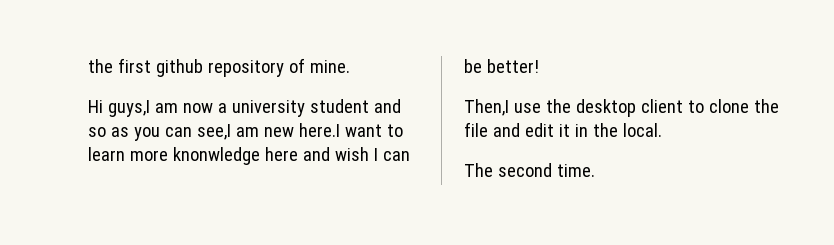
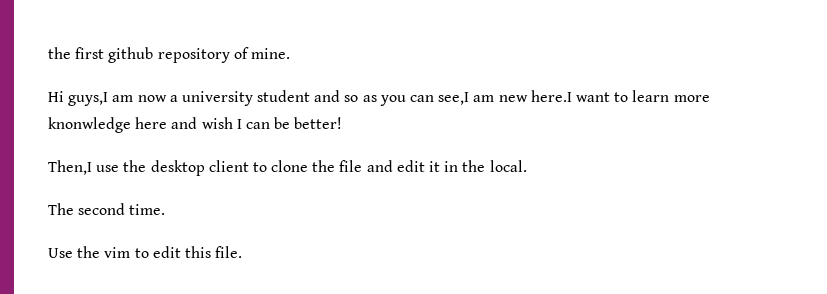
+ Use the vim to edit this file.

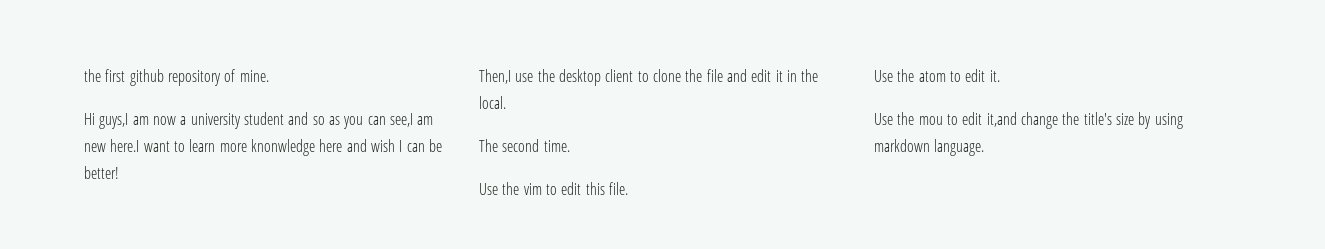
+ Use the atom to edit it.
+ Use the mou to edit it,and change the title's size by using markdown language.

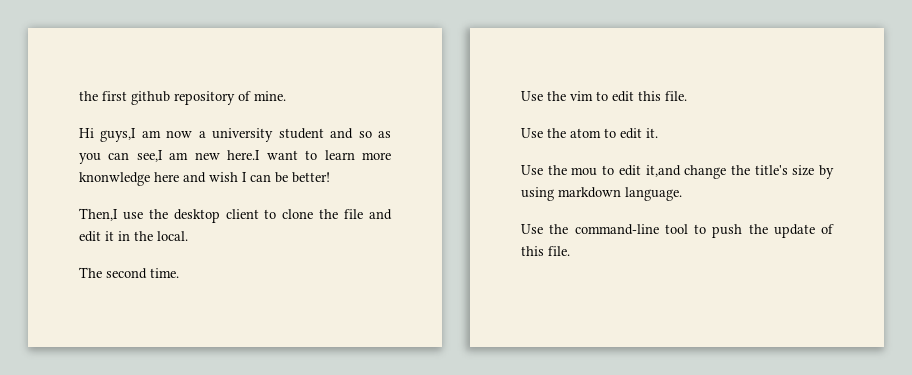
+ Use the command-line tool to push the update of this file.

